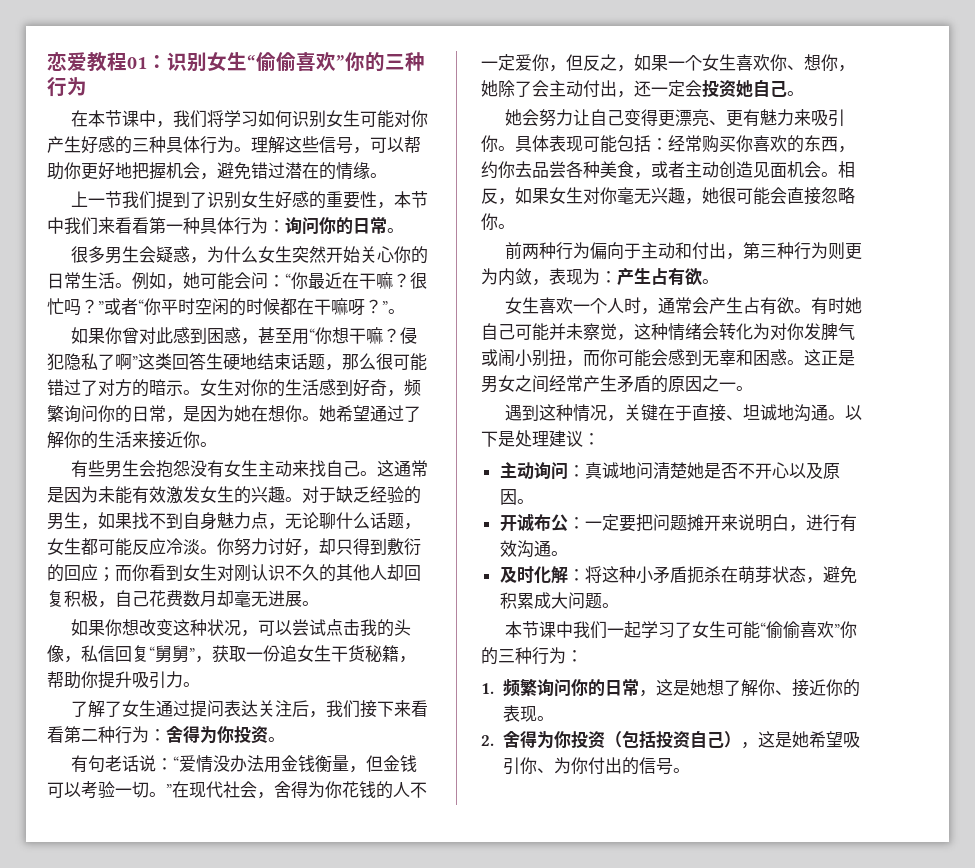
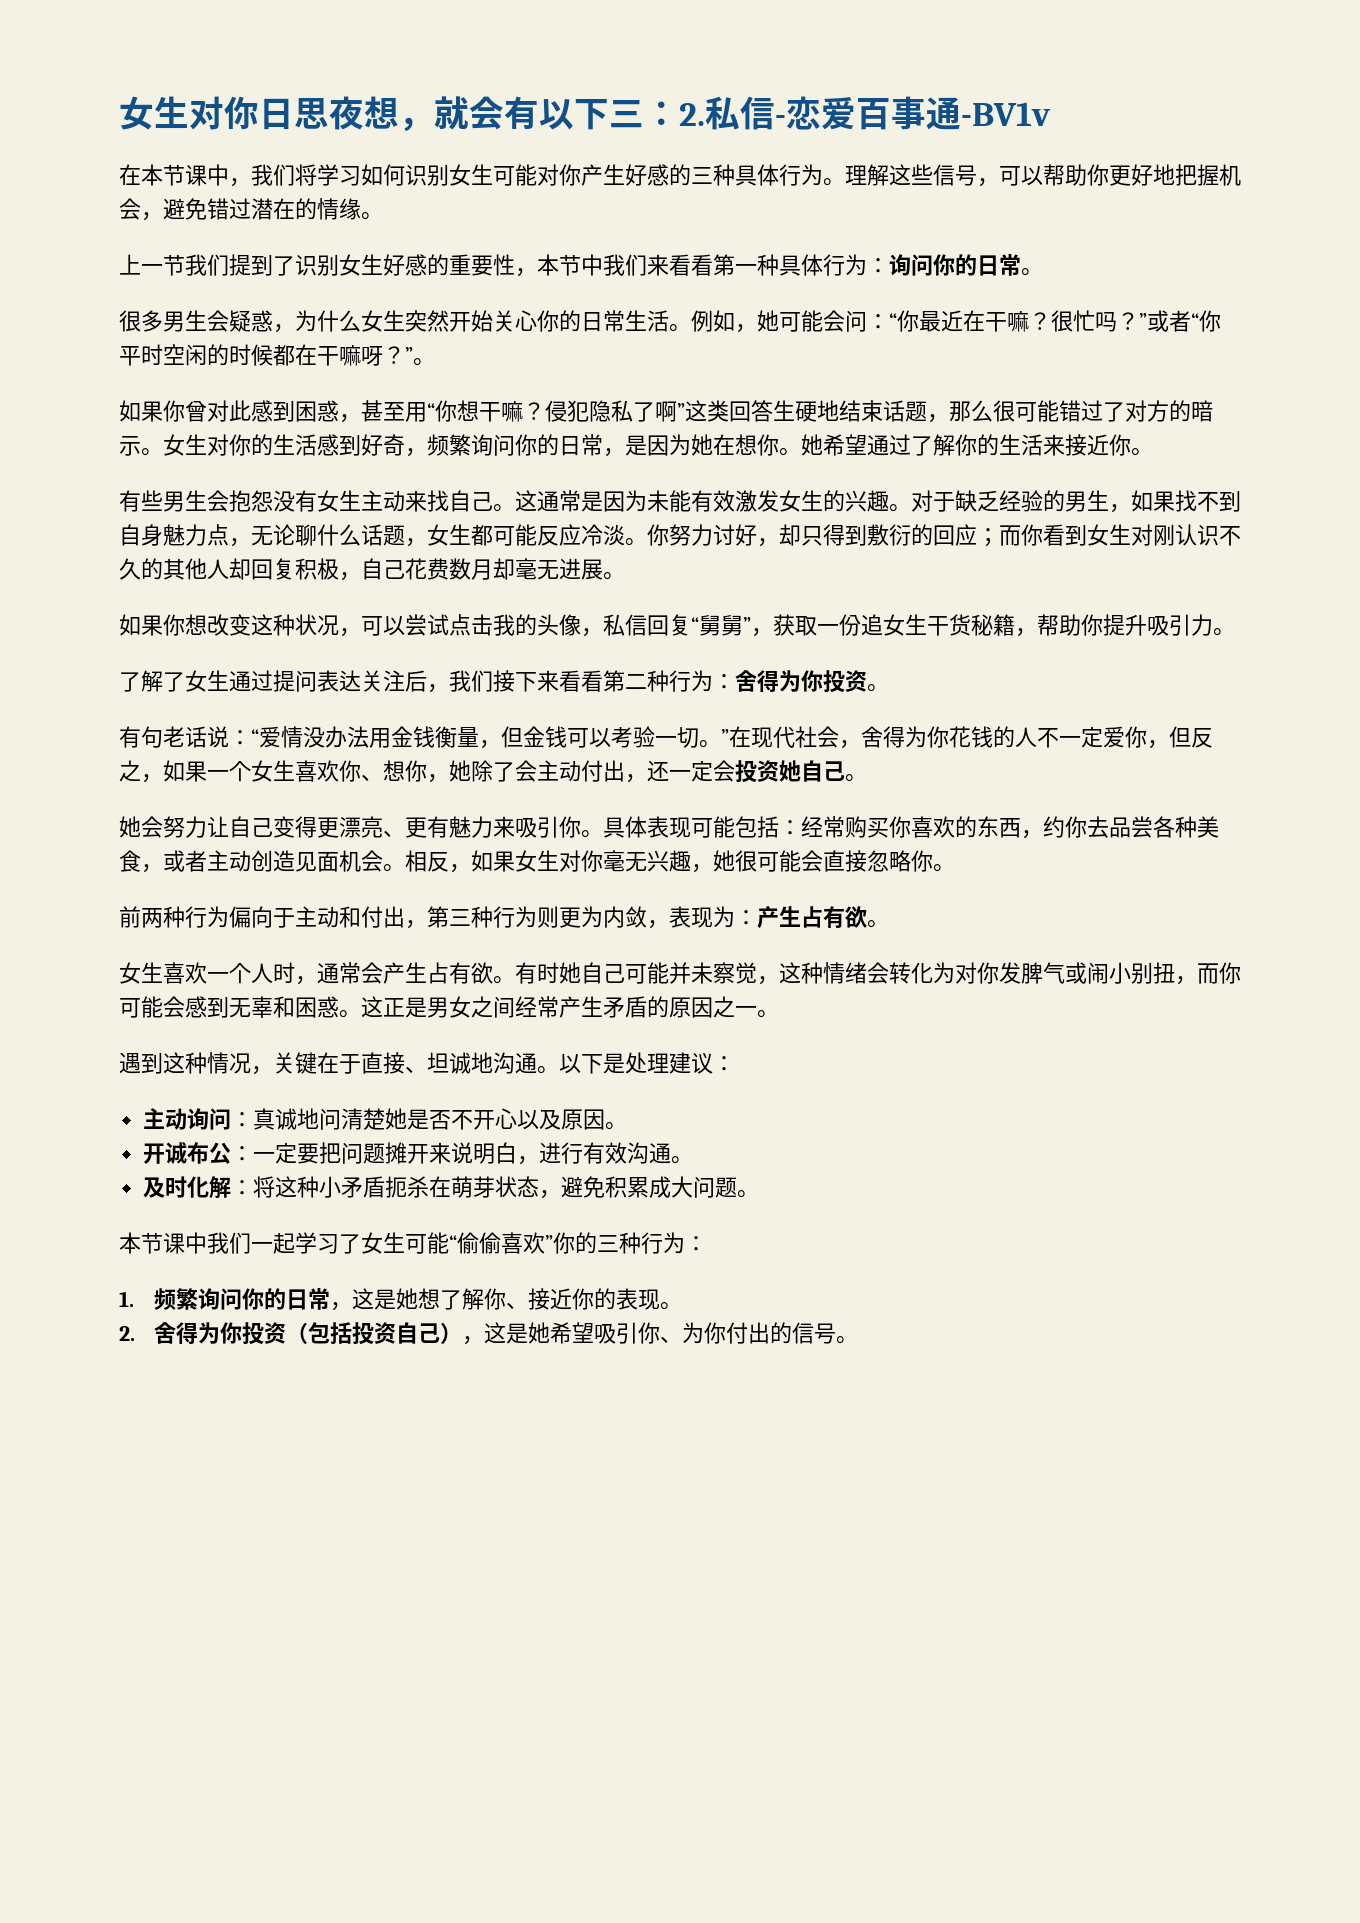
- 恋爱教程01：识别女生“偷偷喜欢”你的三种行为
+ 女生对你日思夜想，就会有以下三：2.私信-恋爱百事通-BV1v

